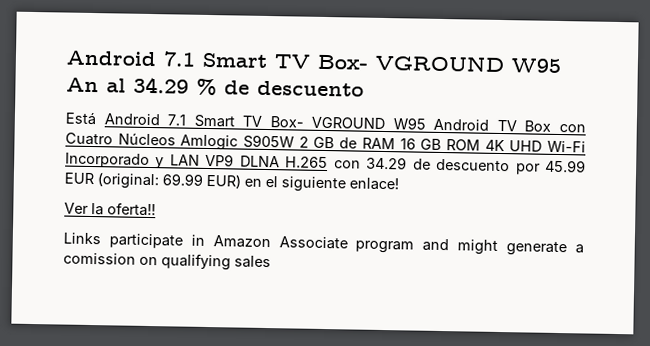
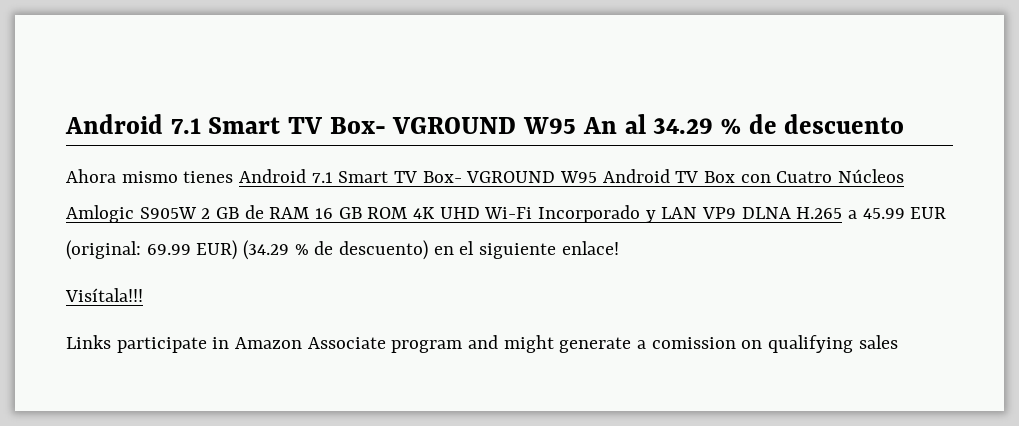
- Está Android 7.1 Smart TV Box- VGROUND W95 Android TV Box con Cuatro Núcleos Amlogic S905W 2 GB de RAM 16 GB ROM 4K UHD Wi-Fi Incorporado y LAN VP9 DLNA H.265 con 34.29 de descuento por 45.99 EUR (original: 69.99 EUR) en el siguiente enlace!
+ Ahora mismo tienes Android 7.1 Smart TV Box- VGROUND W95 Android TV Box con Cuatro Núcleos Amlogic S905W 2 GB de RAM 16 GB ROM 4K UHD Wi-Fi Incorporado y LAN VP9 DLNA H.265 a 45.99 EUR (original: 69.99 EUR) (34.29 % de descuento) en el siguiente enlace!
- Ver la oferta!!
+ Visítala!!!

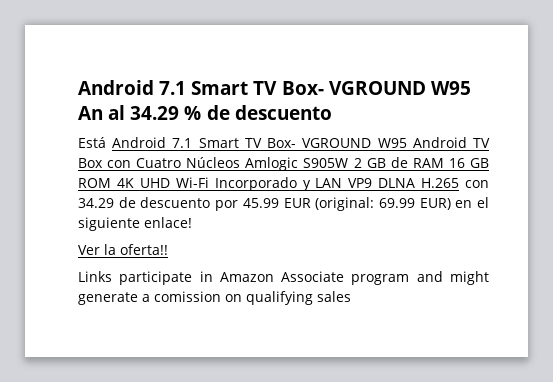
- Ahora mismo tienes Android 7.1 Smart TV Box- VGROUND W95 Android TV Box con Cuatro Núcleos Amlogic S905W 2 GB de RAM 16 GB ROM 4K UHD Wi-Fi Incorporado y LAN VP9 DLNA H.265 a 45.99 EUR (original: 69.99 EUR) (34.29 % de descuento) en el siguiente enlace!
+ Está Android 7.1 Smart TV Box- VGROUND W95 Android TV Box con Cuatro Núcleos Amlogic S905W 2 GB de RAM 16 GB ROM 4K UHD Wi-Fi Incorporado y LAN VP9 DLNA H.265 con 34.29 de descuento por 45.99 EUR (original: 69.99 EUR) en el siguiente enlace!
- Visítala!!!
+ Ver la oferta!!

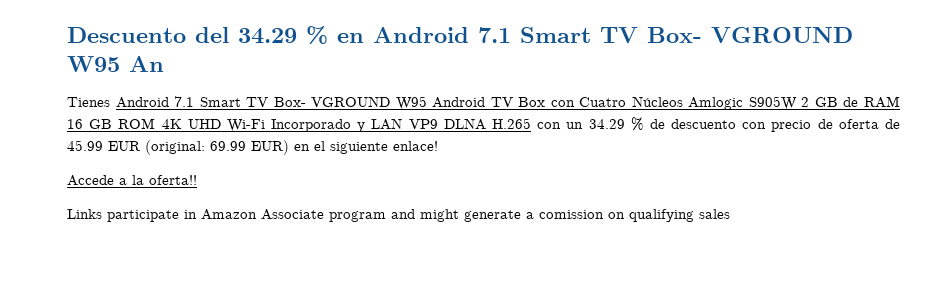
- Android 7.1 Smart TV Box- VGROUND W95 An al 34.29 % de descuento
- Está Android 7.1 Smart TV Box- VGROUND W95 Android TV Box con Cuatro Núcleos Amlogic S905W 2 GB de RAM 16 GB ROM 4K UHD Wi-Fi Incorporado y LAN VP9 DLNA H.265 con 34.29 de descuento por 45.99 EUR (original: 69.99 EUR) en el siguiente enlace!
+ Descuento del 34.29 % en Android 7.1 Smart TV Box- VGROUND W95 An
+ Tienes Android 7.1 Smart TV Box- VGROUND W95 Android TV Box con Cuatro Núcleos Amlogic S905W 2 GB de RAM 16 GB ROM 4K UHD Wi-Fi Incorporado y LAN VP9 DLNA H.265 con un 34.29 % de descuento con precio de oferta de 45.99 EUR (original: 69.99 EUR) en el siguiente enlace!
- Ver la oferta!!
+ Accede a la oferta!!

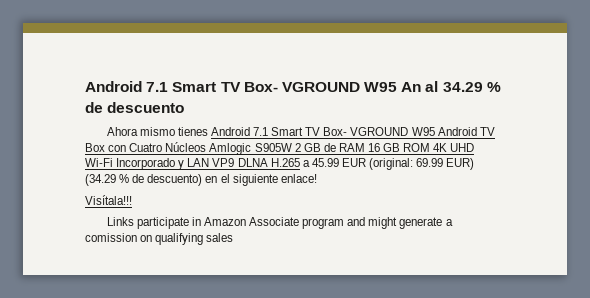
- Descuento del 34.29 % en Android 7.1 Smart TV Box- VGROUND W95 An
- Tienes Android 7.1 Smart TV Box- VGROUND W95 Android TV Box con Cuatro Núcleos Amlogic S905W 2 GB de RAM 16 GB ROM 4K UHD Wi-Fi Incorporado y LAN VP9 DLNA H.265 con un 34.29 % de descuento con precio de oferta de 45.99 EUR (original: 69.99 EUR) en el siguiente enlace!
+ Android 7.1 Smart TV Box- VGROUND W95 An al 34.29 % de descuento
+ Ahora mismo tienes Android 7.1 Smart TV Box- VGROUND W95 Android TV Box con Cuatro Núcleos Amlogic S905W 2 GB de RAM 16 GB ROM 4K UHD Wi-Fi Incorporado y LAN VP9 DLNA H.265 a 45.99 EUR (original: 69.99 EUR) (34.29 % de descuento) en el siguiente enlace!
- Accede a la oferta!!
+ Visítala!!!

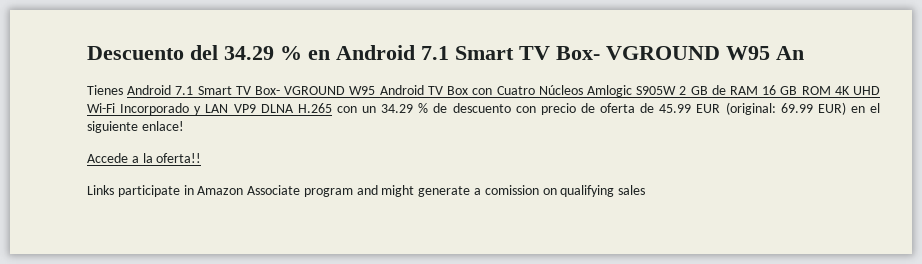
- Android 7.1 Smart TV Box- VGROUND W95 An al 34.29 % de descuento
- Ahora mismo tienes Android 7.1 Smart TV Box- VGROUND W95 Android TV Box con Cuatro Núcleos Amlogic S905W 2 GB de RAM 16 GB ROM 4K UHD Wi-Fi Incorporado y LAN VP9 DLNA H.265 a 45.99 EUR (original: 69.99 EUR) (34.29 % de descuento) en el siguiente enlace!
+ Descuento del 34.29 % en Android 7.1 Smart TV Box- VGROUND W95 An
+ Tienes Android 7.1 Smart TV Box- VGROUND W95 Android TV Box con Cuatro Núcleos Amlogic S905W 2 GB de RAM 16 GB ROM 4K UHD Wi-Fi Incorporado y LAN VP9 DLNA H.265 con un 34.29 % de descuento con precio de oferta de 45.99 EUR (original: 69.99 EUR) en el siguiente enlace!
- Visítala!!!
+ Accede a la oferta!!

